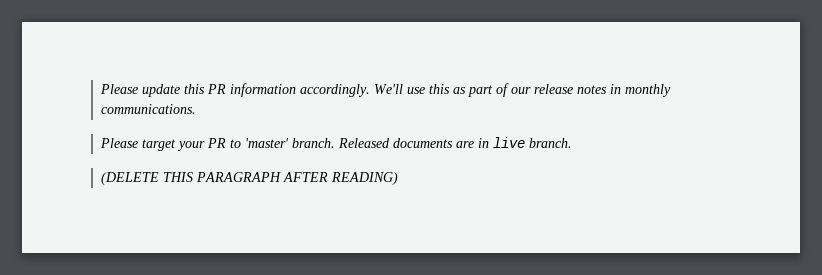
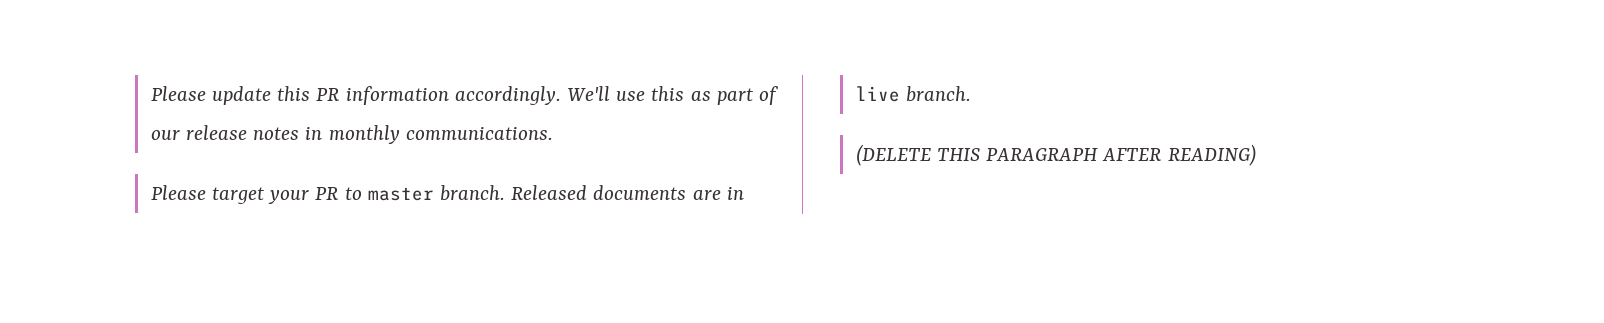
- Please target your PR to 'master' branch.
+ Please target your PR to master branch.

